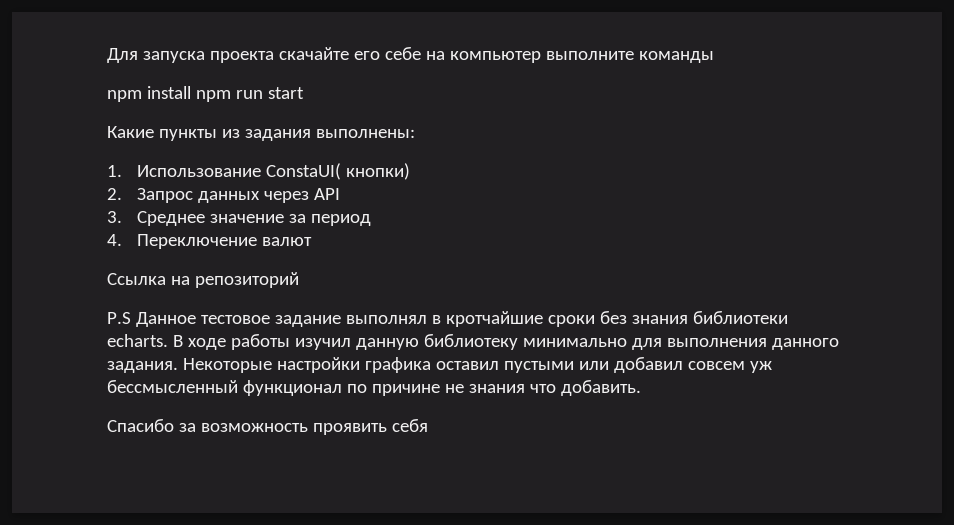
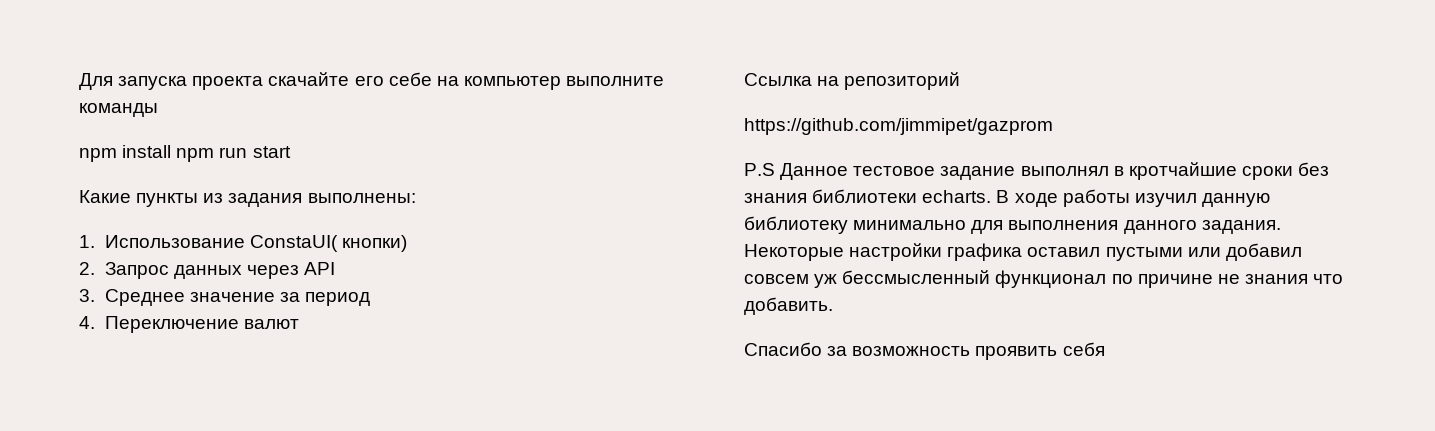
+ https://github.com/jimmipet/gazprom

